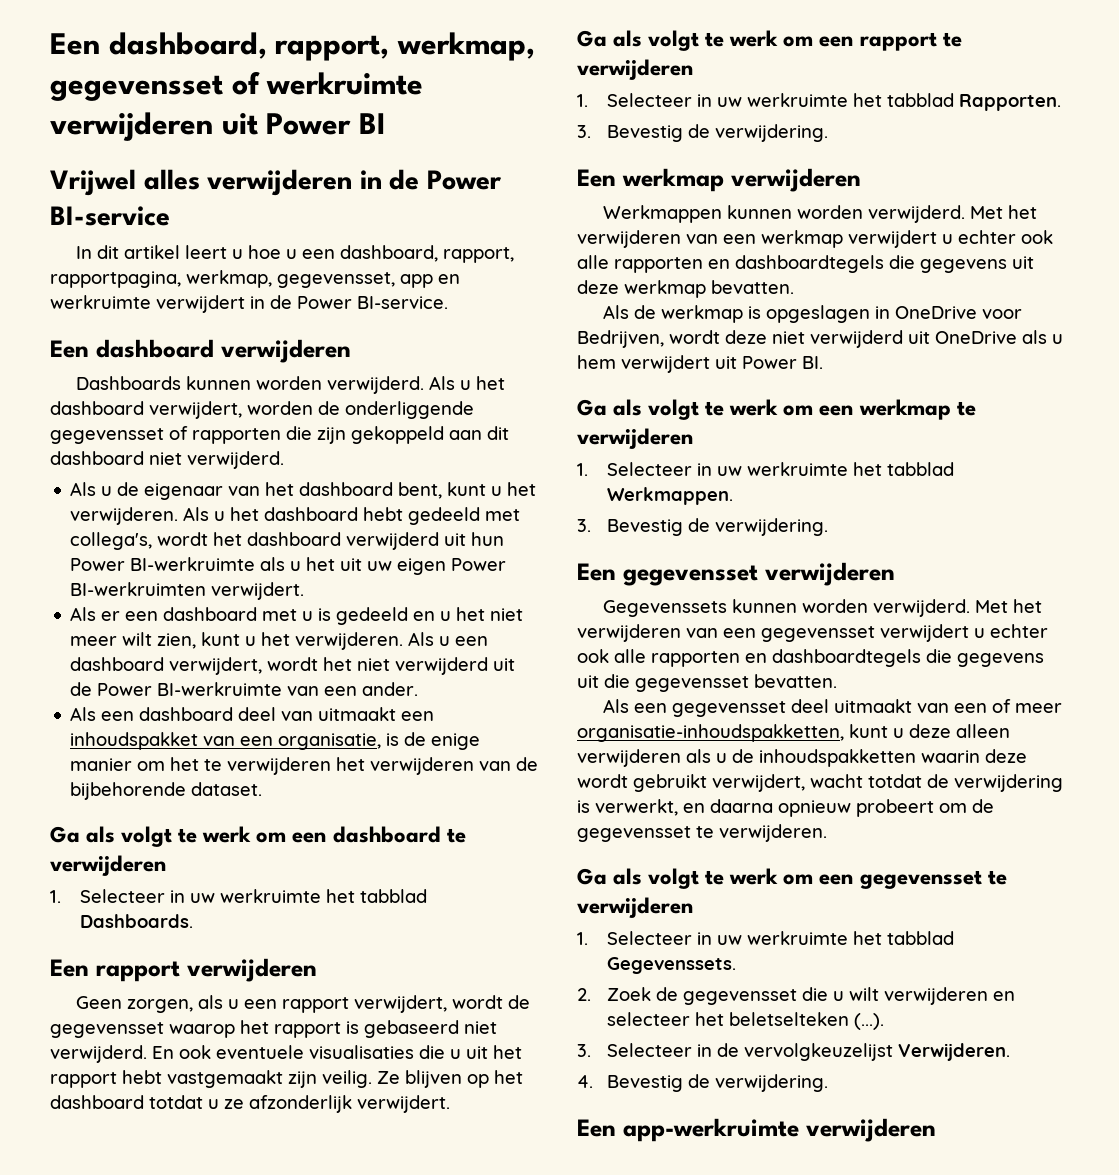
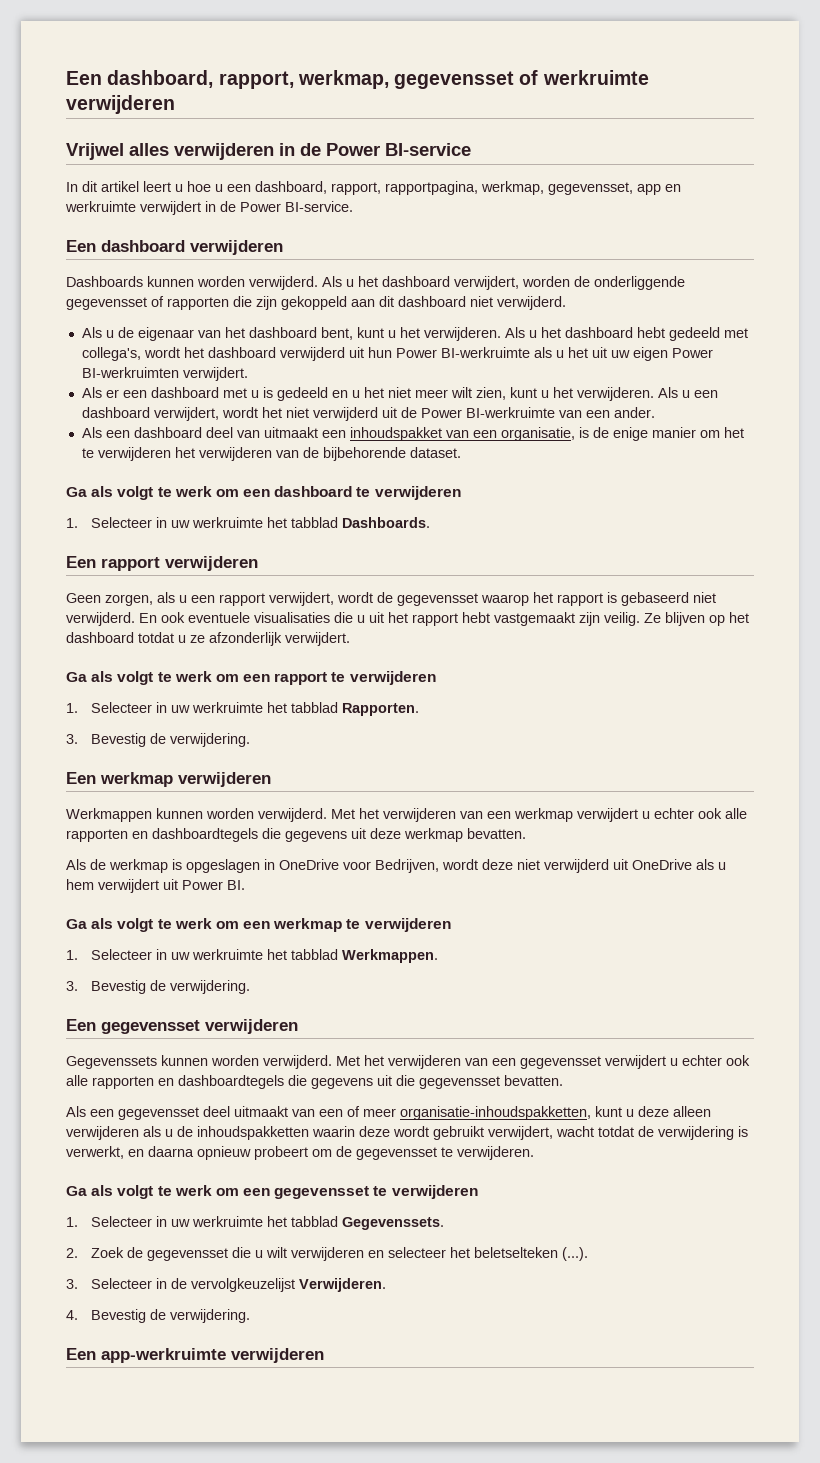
- Een dashboard, rapport, werkmap, gegevensset of werkruimte verwijderen uit Power BI
+ Een dashboard, rapport, werkmap, gegevensset of werkruimte verwijderen

